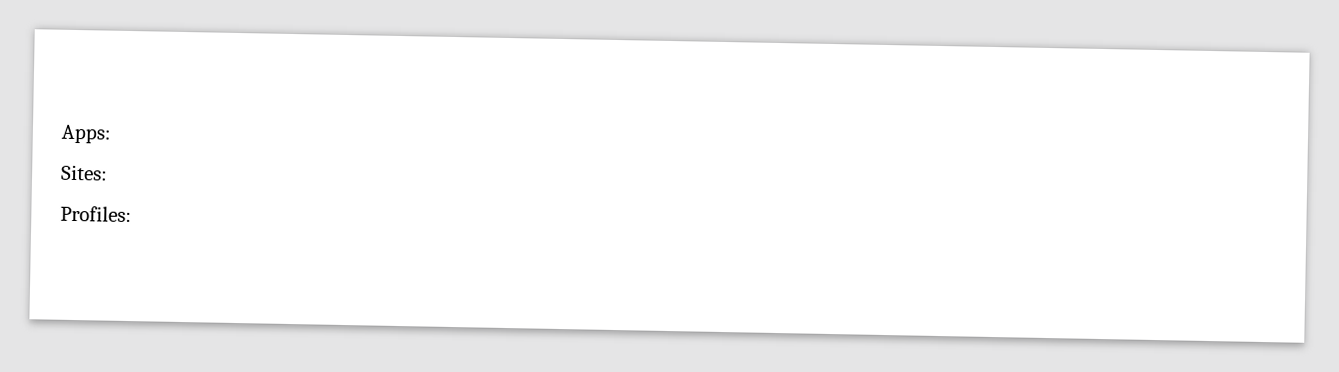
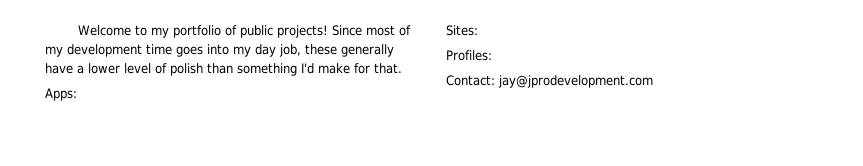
+ Welcome to my portfolio of public projects! Since most of my development time goes into my day job, these generally have a lower level of polish than something I'd make for that.
+ Contact: jay@jprodevelopment.com

